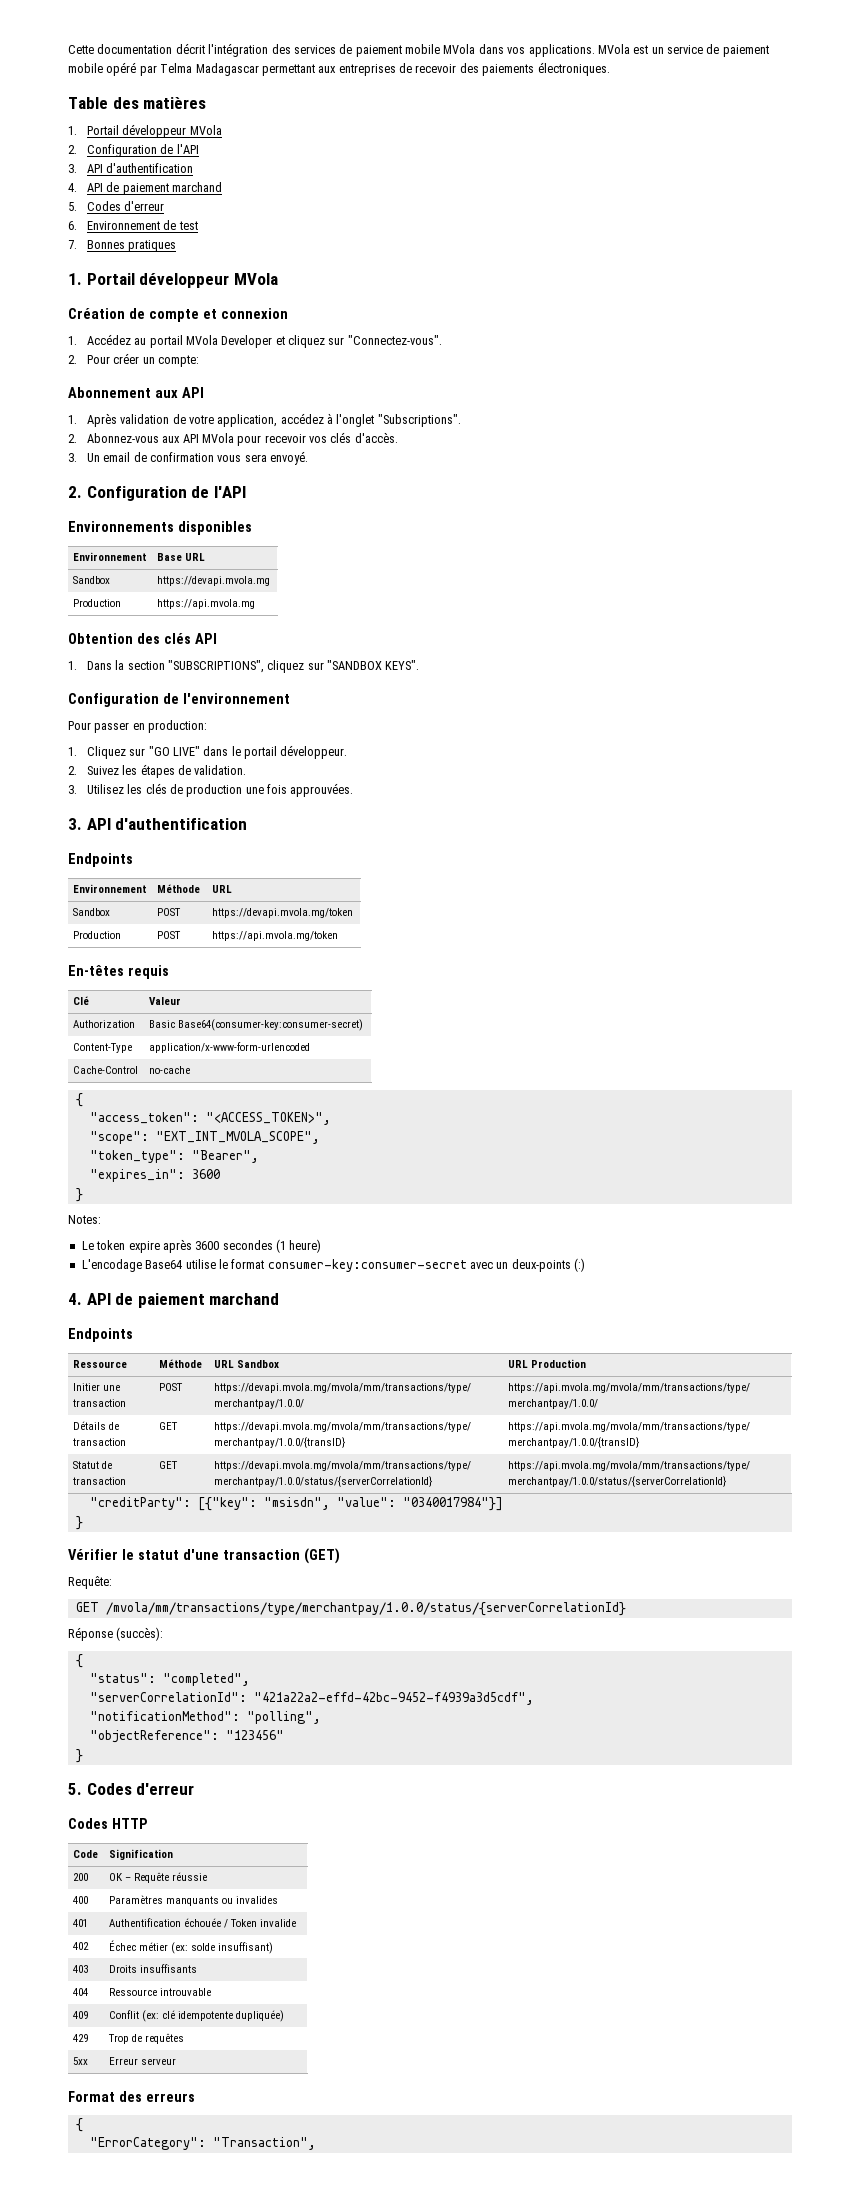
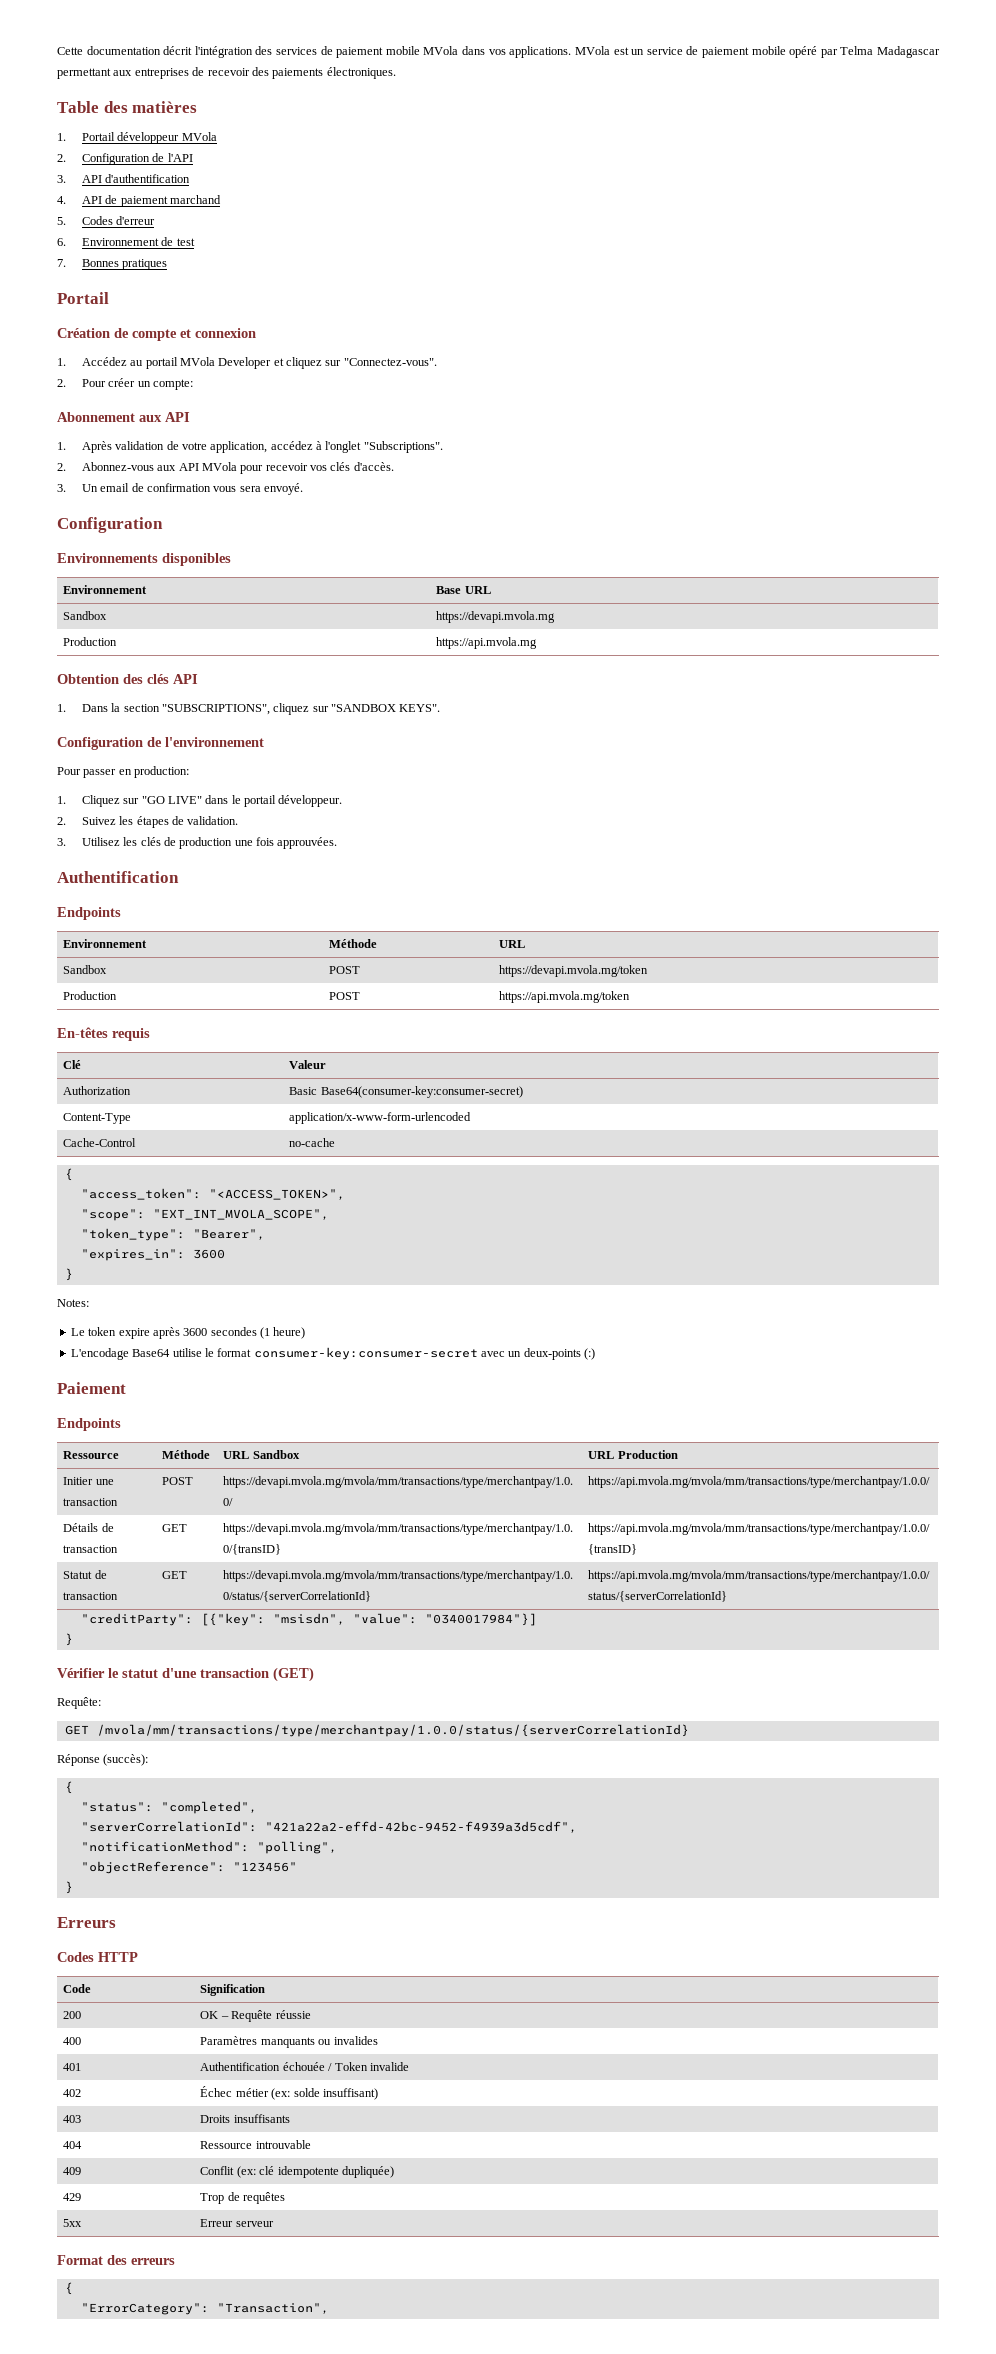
  7. Bonnes pratiques
- 1. Portail développeur MVola
+ Portail
  3. Un email de confirmation vous sera envoyé.
- 2. Configuration de l'API
+ Configuration
  3. Utilisez les clés de production une fois approuvées.
- 3. API d'authentification
+ Authentification
  L'encodage Base64 utilise le format consumer-key:consumer-secret avec un deux-points (:)
- 4. API de paiement marchand
+ Paiement
  "objectReference": "123456"
  }
- 5. Codes d'erreur
+ Erreurs

